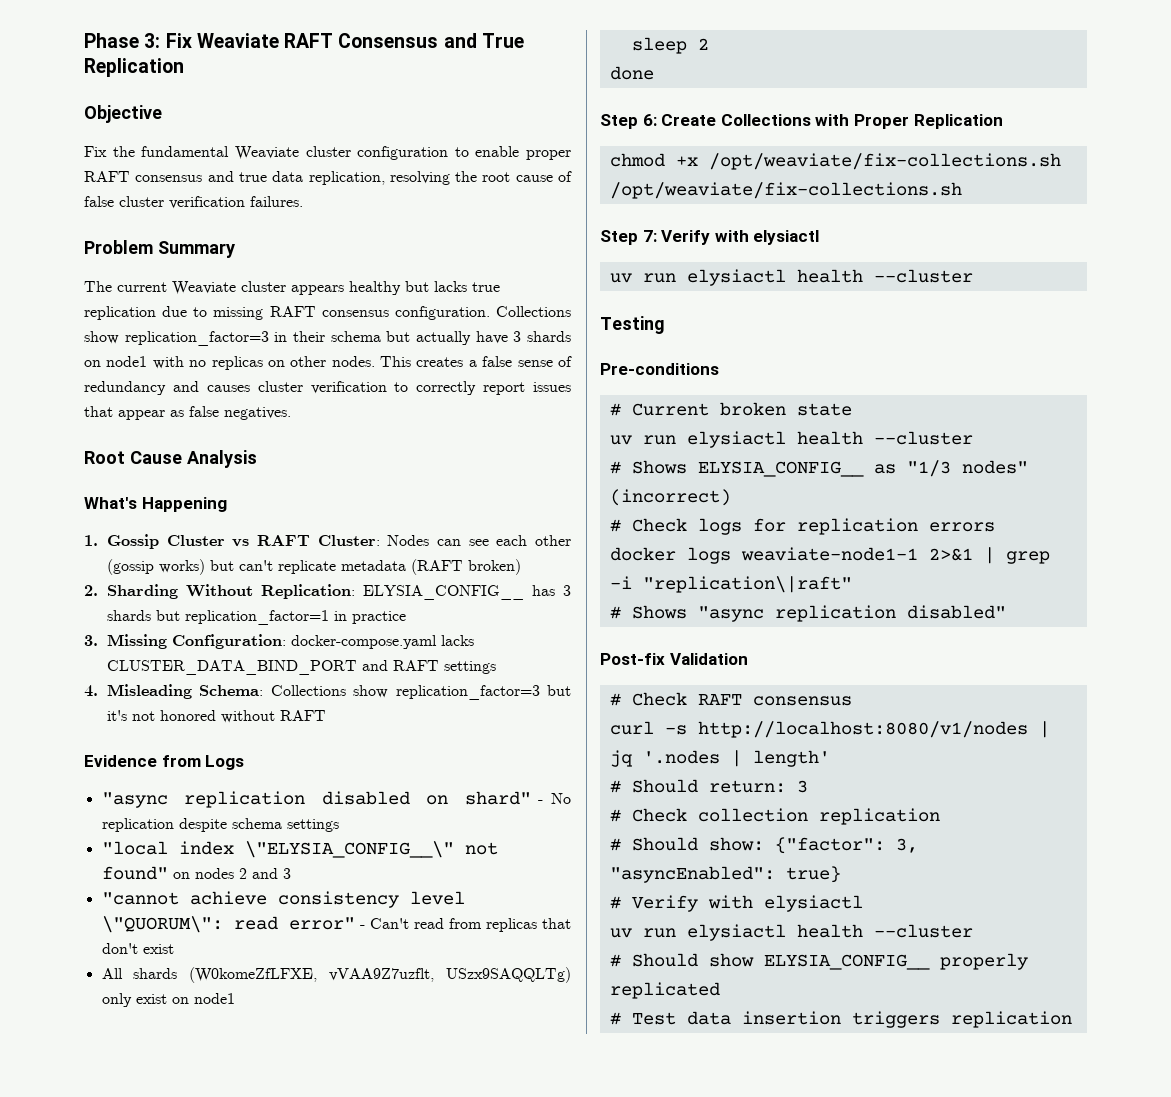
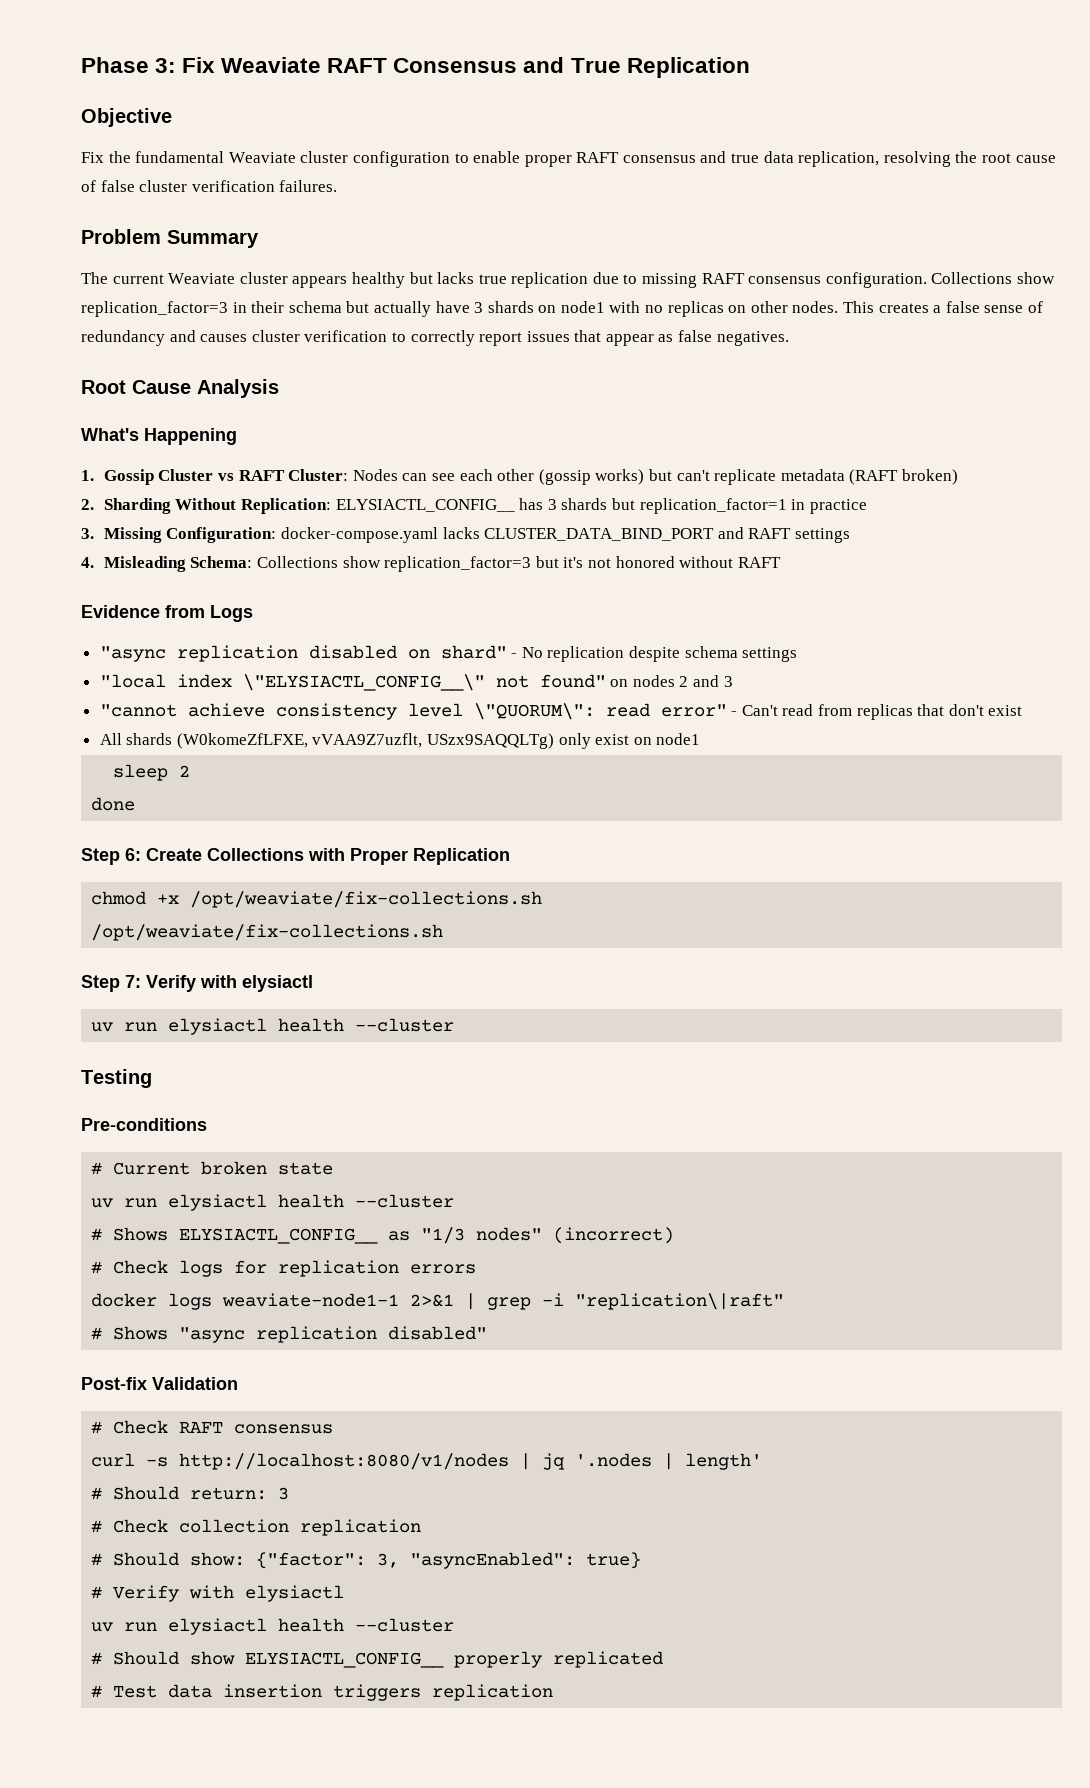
- 2. Sharding Without Replication: ELYSIA_CONFIG__ has 3 shards but replication_factor=1 in practice
+ 2. Sharding Without Replication: ELYSIACTL_CONFIG__ has 3 shards but replication_factor=1 in practice
- "local index \"ELYSIA_CONFIG__\" not found" on nodes 2 and 3
+ "local index \"ELYSIACTL_CONFIG__\" not found" on nodes 2 and 3
- # Shows ELYSIA_CONFIG__ as "1/3 nodes" (incorrect)
+ # Shows ELYSIACTL_CONFIG__ as "1/3 nodes" (incorrect)
- # Should show ELYSIA_CONFIG__ properly replicated
+ # Should show ELYSIACTL_CONFIG__ properly replicated

